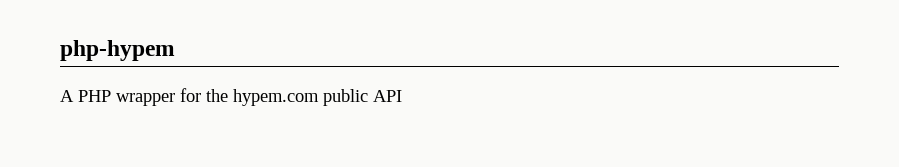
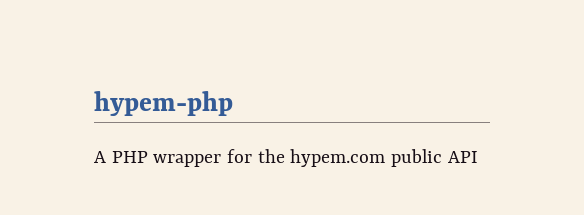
- php-hypem
+ hypem-php

